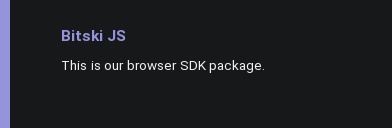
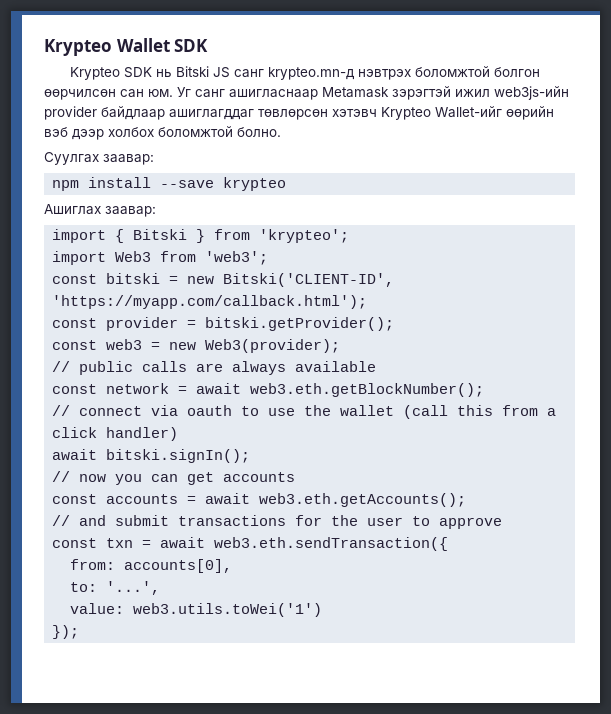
- Bitski JS
- This is our browser SDK package.
+ Krypteo Wallet SDK
+ Krypteo SDK нь Bitski JS санг krypteo.mn-д нэвтрэх боломжтой болгон өөрчилсөн сан юм. Уг санг ашигласнаар Metamask зэрэгтэй ижил web3js-ийн provider байдлаар ашиглагддаг төвлөрсөн хэтэвч Krypteo Wallet-ийг өөрийн вэб дээр холбох боломжтой болно.
+ Суулгах заавар:
+ npm install --save krypteo
+ Ашиглах заавар:
+ import { Bitski } from 'krypteo';
+ import Web3 from 'web3';
+ const bitski = new Bitski('CLIENT-ID', 'https://myapp.com/callback.html');
+ const provider = bitski.getProvider();
+ const web3 = new Web3(provider);
+ // public calls are always available
+ const network = await web3.eth.getBlockNumber();
+ // connect via oauth to use the wallet (call this from a click handler)
+ await bitski.signIn();
+ // now you can get accounts
+ const accounts = await web3.eth.getAccounts();
+ // and submit transactions for the user to approve
+ const txn = await web3.eth.sendTransaction({
+ from: accounts[0],
+ to: '...',
+ value: web3.utils.toWei('1')
+ });

